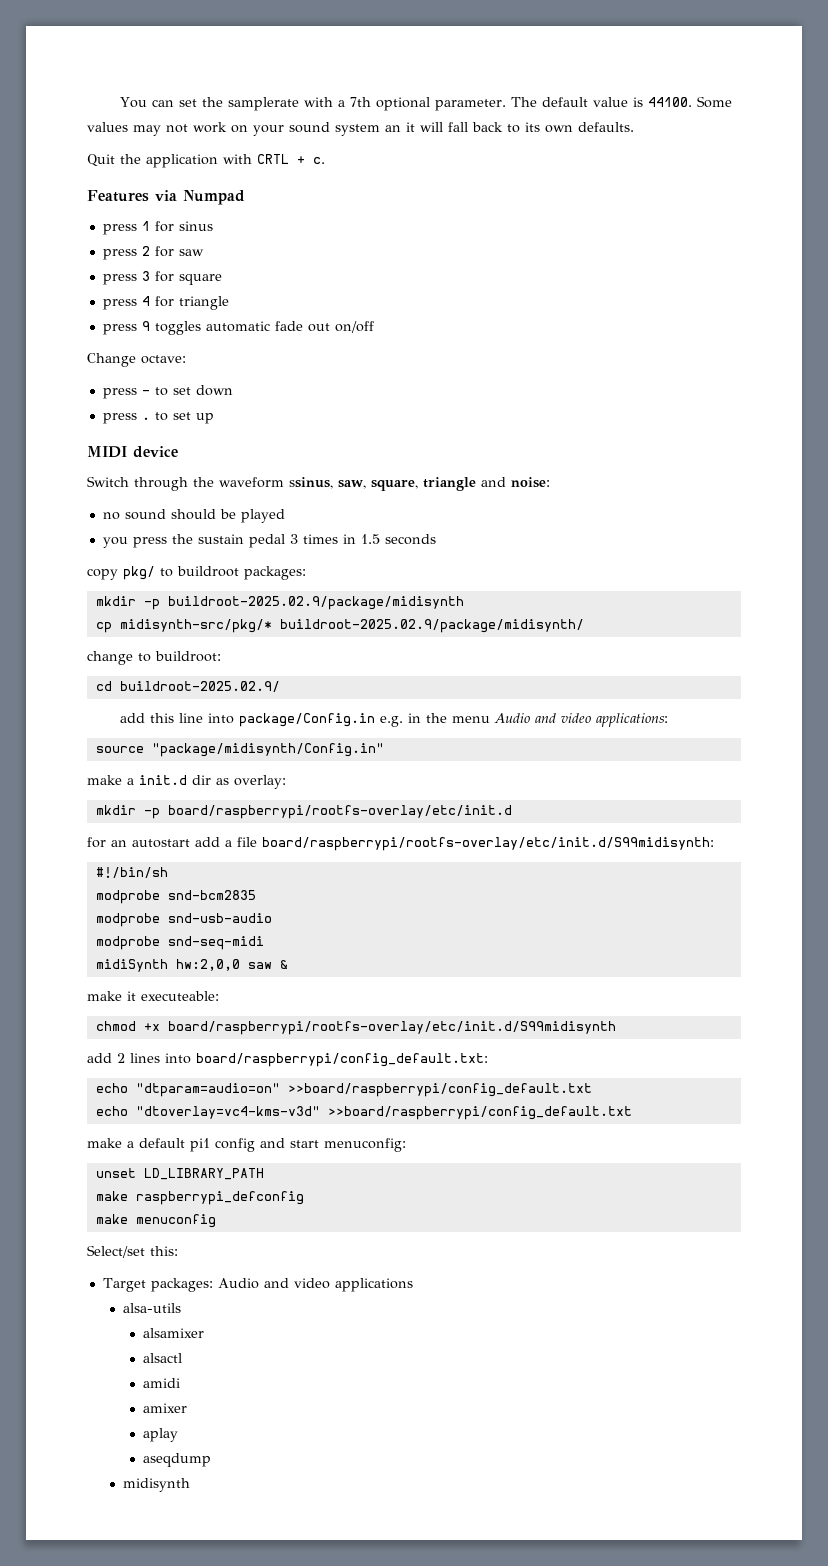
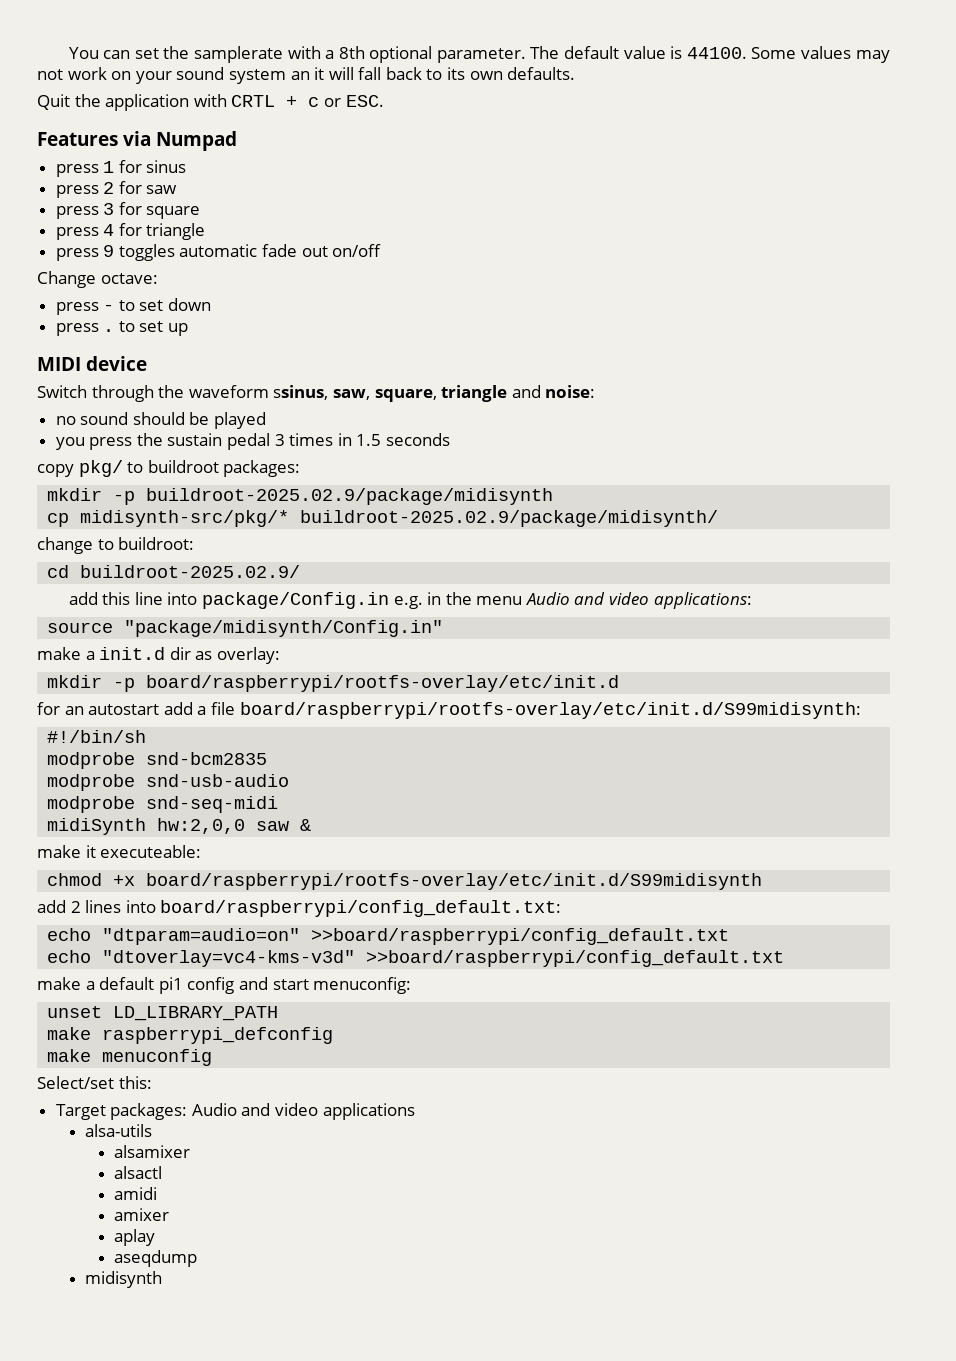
- You can set the samplerate with a 7th optional parameter.
+ You can set the samplerate with a 8th optional parameter.
- Quit the application with CRTL + c.
+ Quit the application with CRTL + c or ESC.

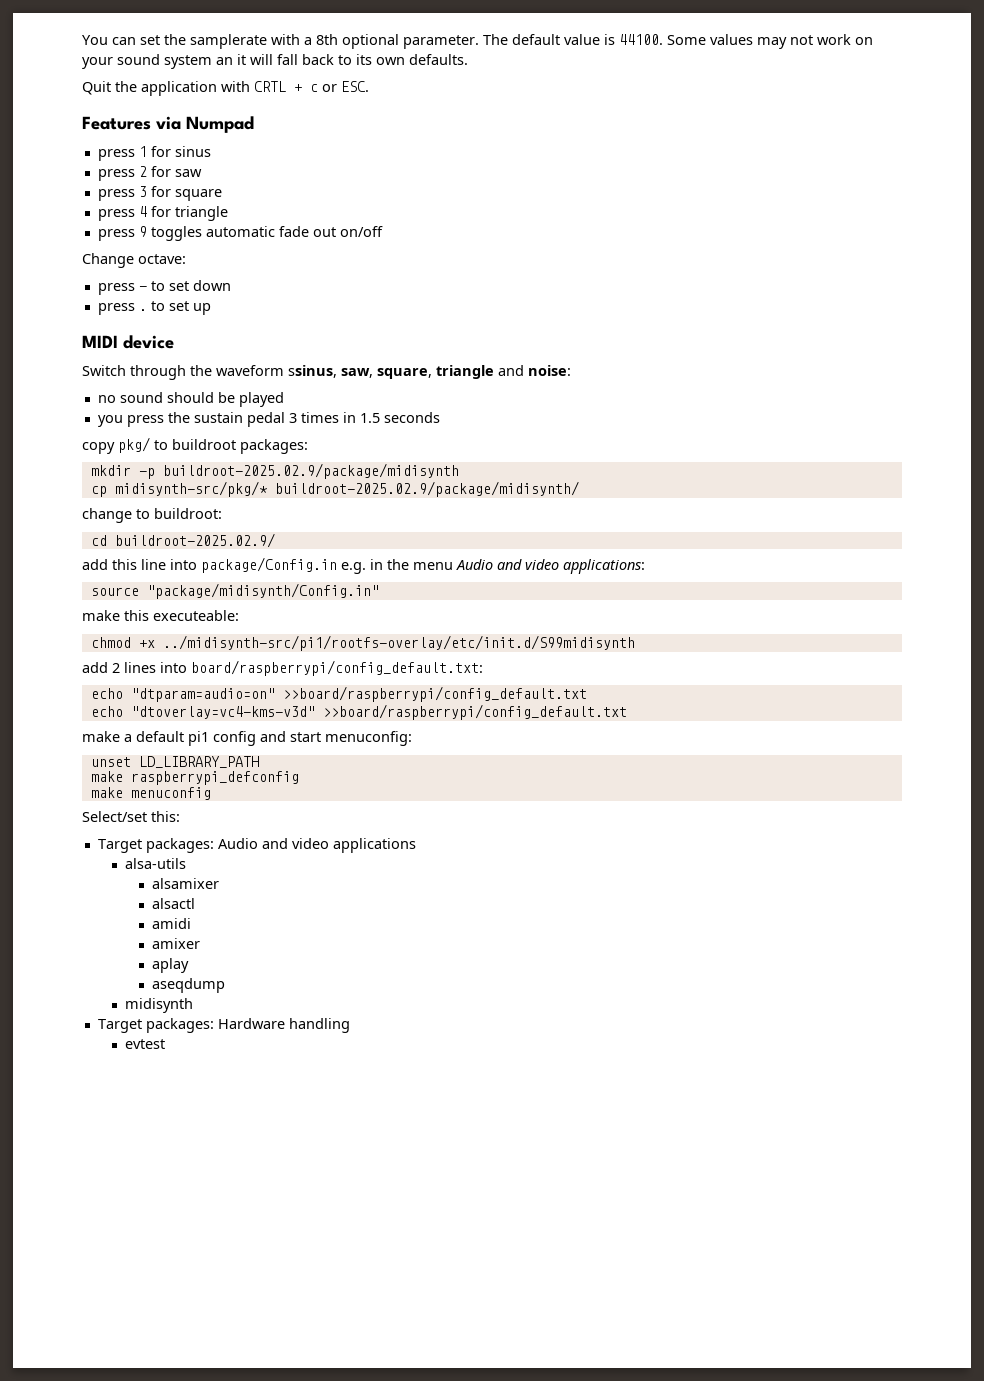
- make a init.d dir as overlay:
- mkdir -p board/raspberrypi/rootfs-overlay/etc/init.d
- for an autostart add a file board/raspberrypi/rootfs-overlay/etc/init.d/S99midisynth:
- #!/bin/sh
- modprobe snd-bcm2835
- modprobe snd-usb-audio
- modprobe snd-seq-midi
- midiSynth hw:2,0,0 saw &
- make it executeable:
+ make this executeable:
- chmod +x board/raspberrypi/rootfs-overlay/etc/init.d/S99midisynth
+ chmod +x ../midisynth-src/pi1/rootfs-overlay/etc/init.d/S99midisynth
+ Target packages: Hardware handling
+ evtest

